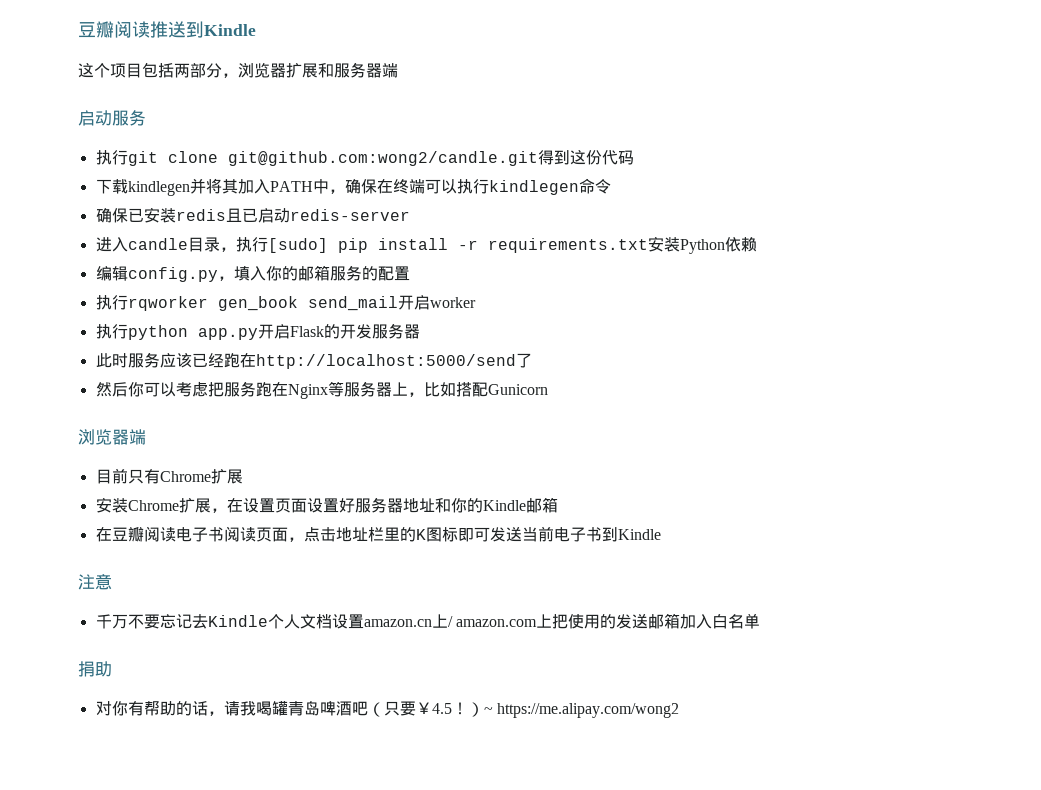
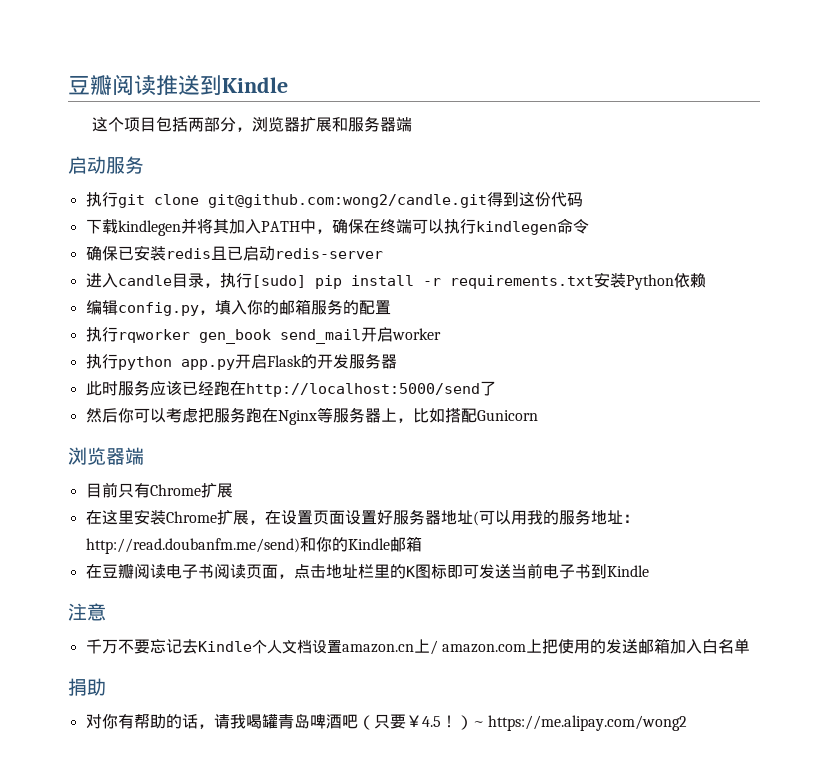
- 安装Chrome扩展，在设置页面设置好服务器地址和你的Kindle邮箱
+ 在这里安装Chrome扩展，在设置页面设置好服务器地址(可以用我的服务地址：http://read.doubanfm.me/send)和你的Kindle邮箱

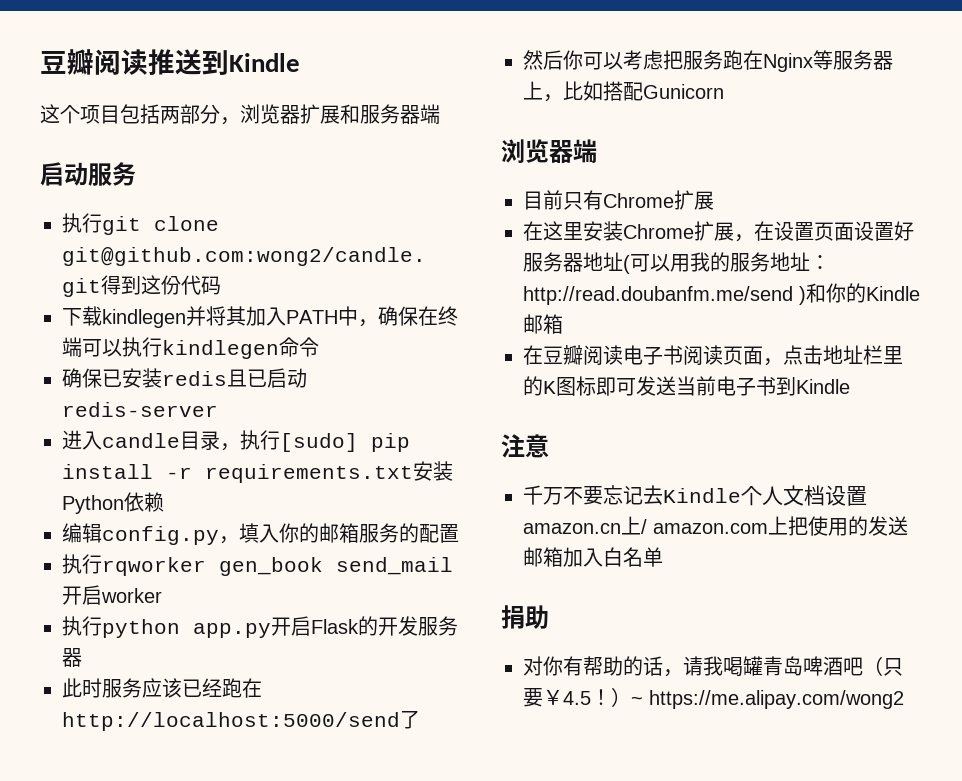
- 在这里安装Chrome扩展，在设置页面设置好服务器地址(可以用我的服务地址：http://read.doubanfm.me/send)和你的Kindle邮箱
+ 在这里安装Chrome扩展，在设置页面设置好服务器地址(可以用我的服务地址：http://read.doubanfm.me/send )和你的Kindle邮箱

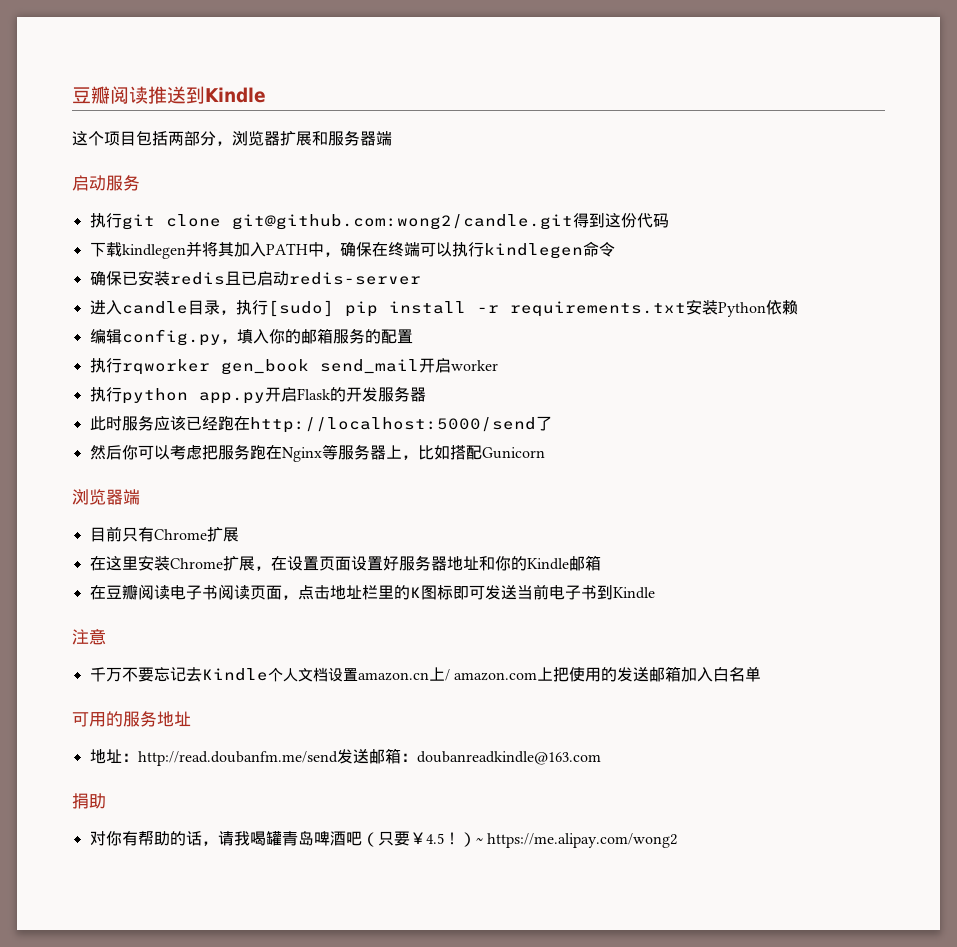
- 在这里安装Chrome扩展，在设置页面设置好服务器地址(可以用我的服务地址：http://read.doubanfm.me/send )和你的Kindle邮箱
+ 在这里安装Chrome扩展，在设置页面设置好服务器地址和你的Kindle邮箱
+ 可用的服务地址
+ 地址：http://read.doubanfm.me/send发送邮箱：doubanreadkindle@163.com

